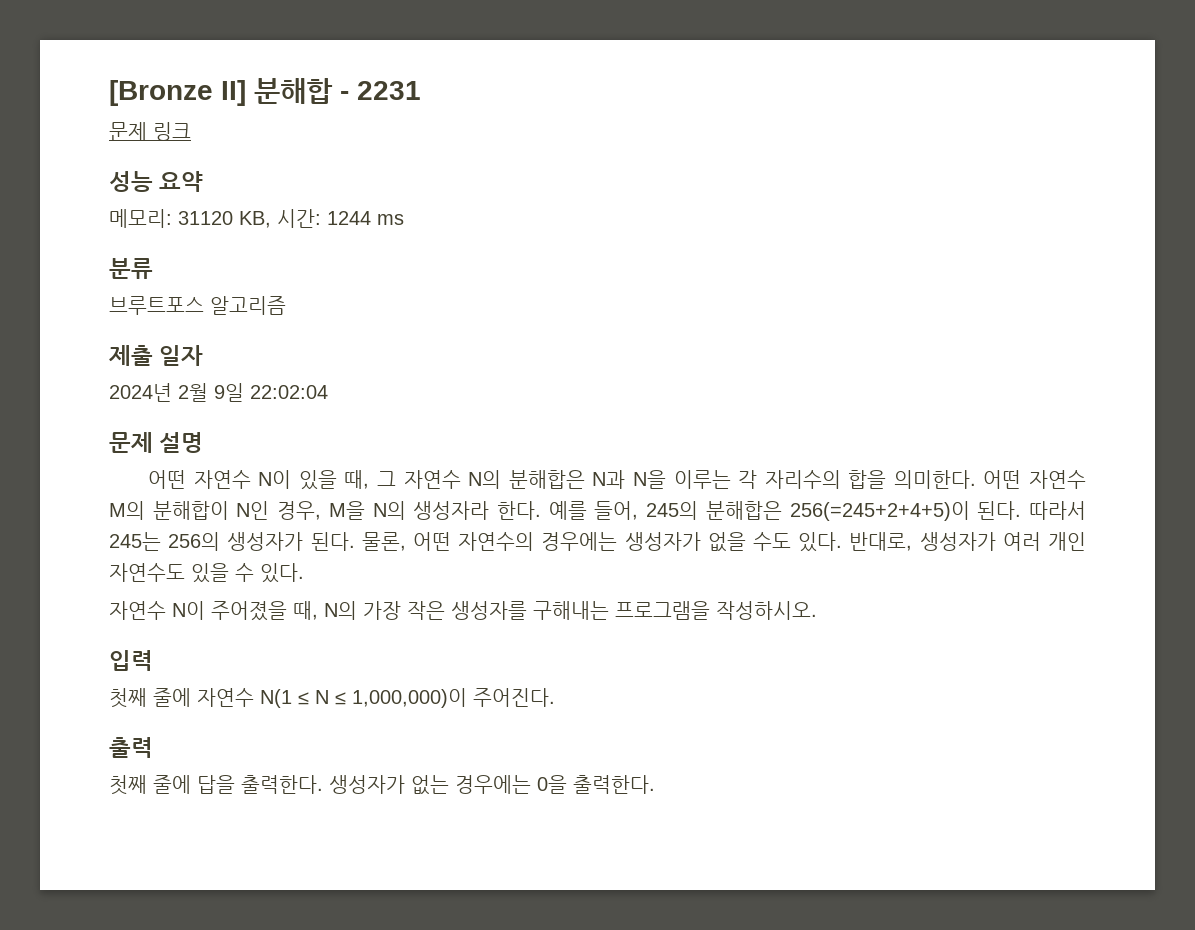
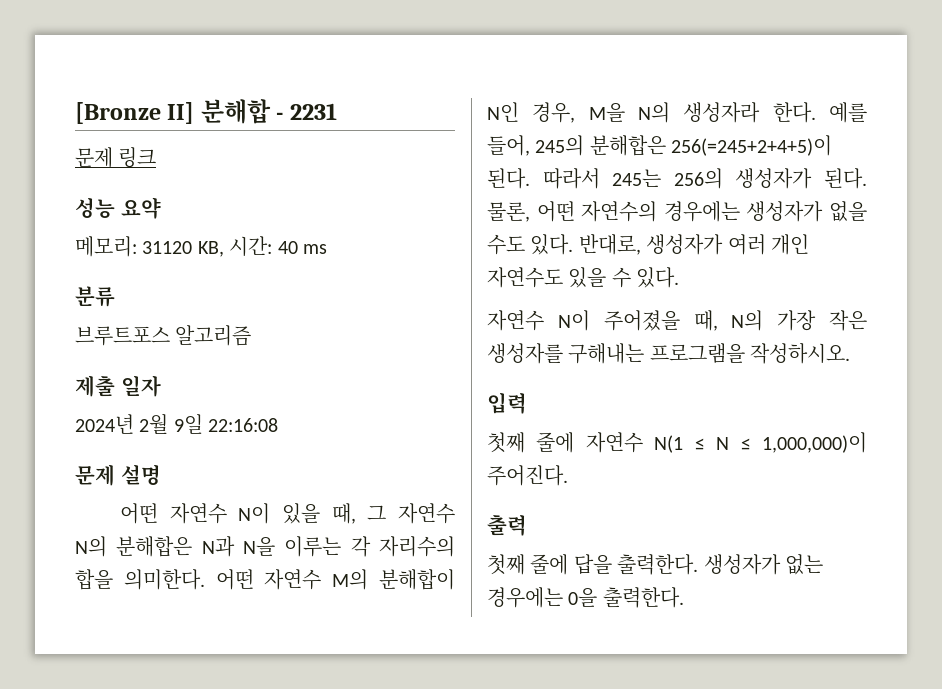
- 메모리: 31120 KB, 시간: 1244 ms
+ 메모리: 31120 KB, 시간: 40 ms
- 2024년 2월 9일 22:02:04
+ 2024년 2월 9일 22:16:08

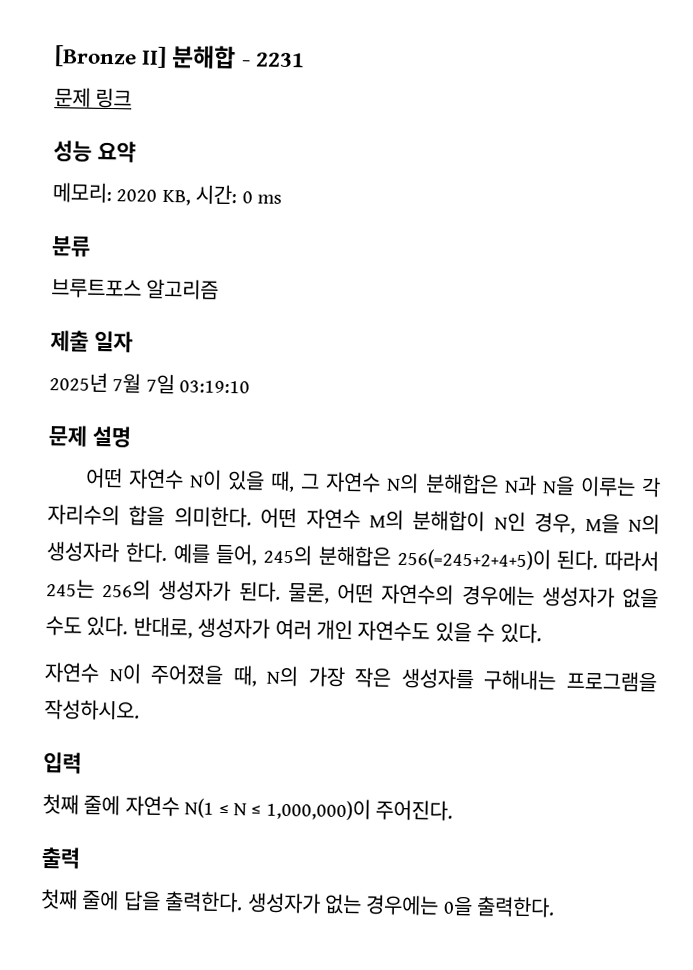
- 메모리: 31120 KB, 시간: 40 ms
+ 메모리: 2020 KB, 시간: 0 ms
- 2024년 2월 9일 22:16:08
+ 2025년 7월 7일 03:19:10

